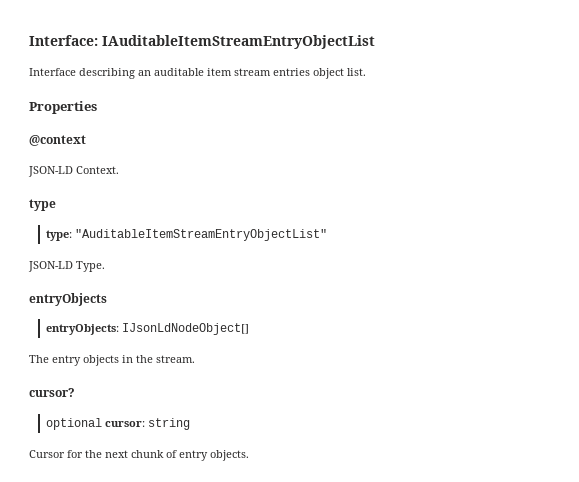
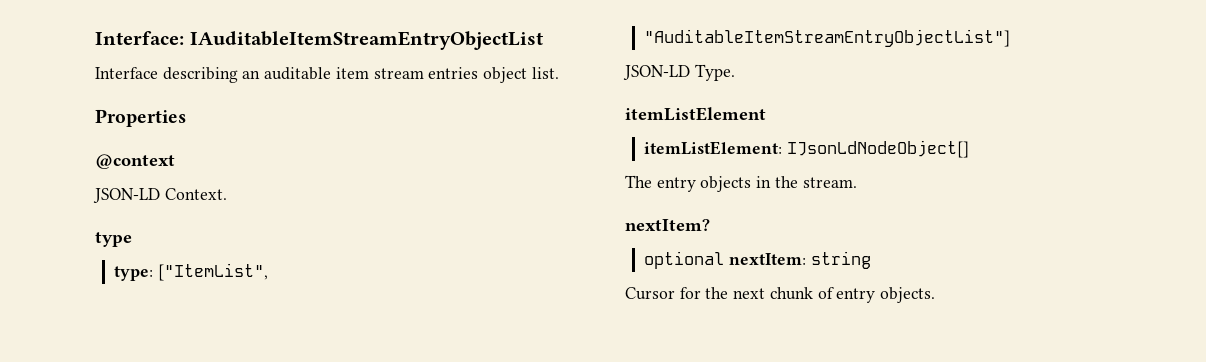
- type: "AuditableItemStreamEntryObjectList"
+ type: ["ItemList", "AuditableItemStreamEntryObjectList"]
- entryObjects
- entryObjects: IJsonLdNodeObject[]
+ itemListElement
+ itemListElement: IJsonLdNodeObject[]
- cursor?
+ nextItem?
- optional cursor: string
+ optional nextItem: string

